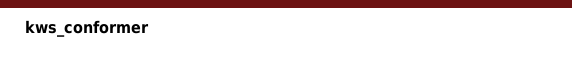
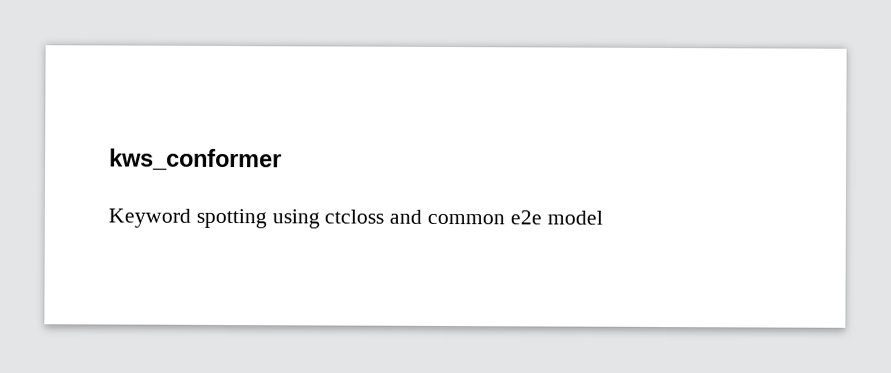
+ Keyword spotting using ctcloss and common e2e model

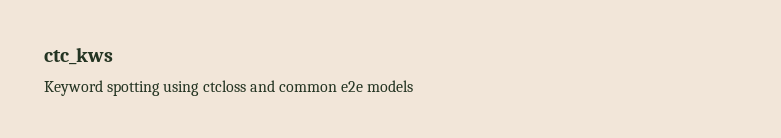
- kws_conformer
+ ctc_kws
- Keyword spotting using ctcloss and common e2e model
+ Keyword spotting using ctcloss and common e2e models

